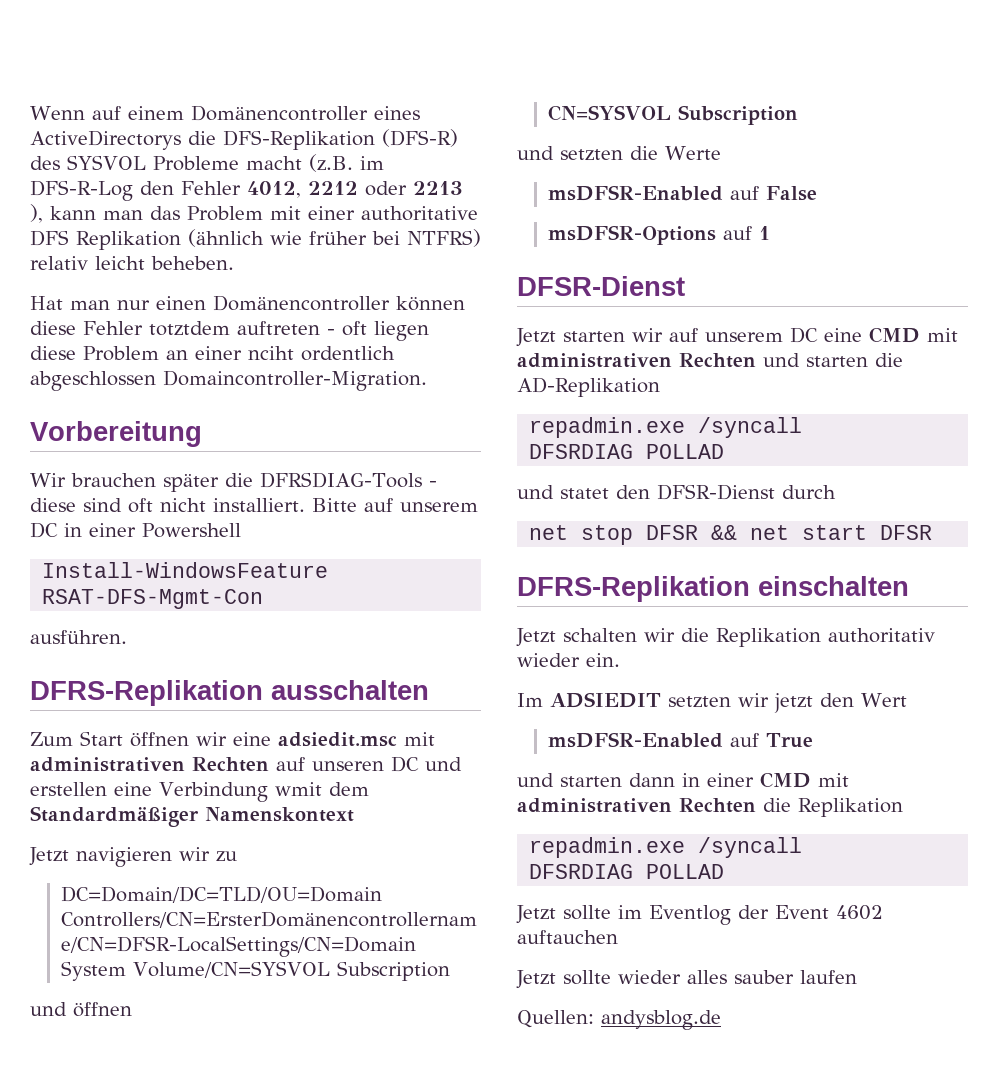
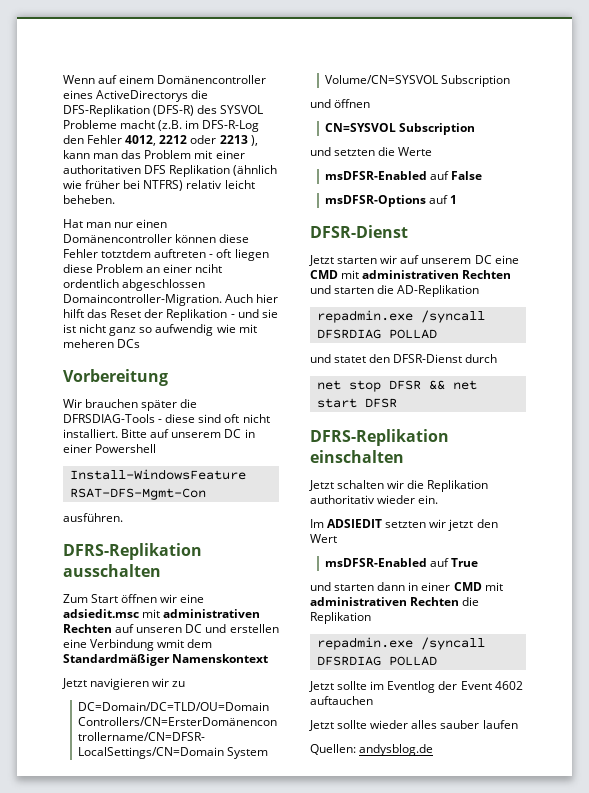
- Wenn auf einem Domänencontroller eines ActiveDirectorys die DFS-Replikation (DFS-R) des SYSVOL Probleme macht (z.B. im DFS-R-Log den Fehler 4012, 2212 oder 2213 ), kann man das Problem mit einer authoritative DFS Replikation (ähnlich wie früher bei NTFRS) relativ leicht beheben.
+ Wenn auf einem Domänencontroller eines ActiveDirectorys die DFS-Replikation (DFS-R) des SYSVOL Probleme macht (z.B. im DFS-R-Log den Fehler 4012, 2212 oder 2213 ), kann man das Problem mit einer authoritativen DFS Replikation (ähnlich wie früher bei NTFRS) relativ leicht beheben.
+ Auch hier hilft das Reset der Replikation - und sie ist nicht ganz so aufwendig wie mit meheren DCs

